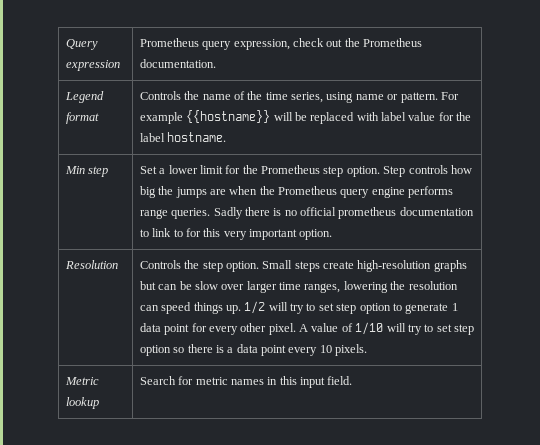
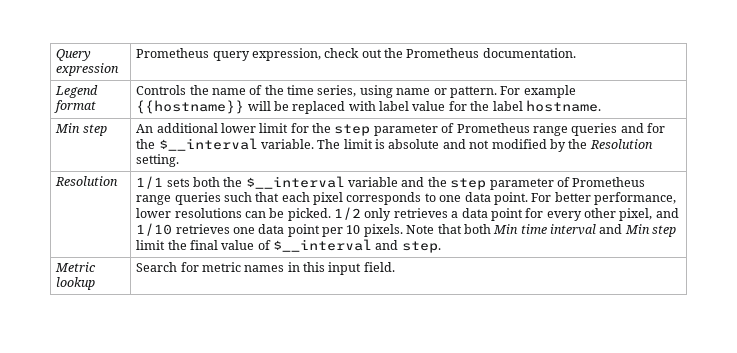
- Set a lower limit for the Prometheus step option. Step controls how big the jumps are when the Prometheus query engine performs range queries. Sadly there is no official prometheus documentation to link to for this very important option.
- Resolution | Controls the step option. Small steps create high-resolution graphs but can be slow over larger time ranges, lowering the resolution can speed things up. 1/2 will try to set step option to generate 1 data point for every other pixel. A value of 1/10 will try to set step option so there is a data point every 10 pixels.
+ An additional lower limit for the step parameter of Prometheus range queries and for the $__interval variable. The limit is absolute and not modified by the Resolution setting.
+ Resolution | 1/1 sets both the $__interval variable and the step parameter of Prometheus range queries such that each pixel corresponds to one data point. For better performance, lower resolutions can be picked. 1/2 only retrieves a data point for every other pixel, and 1/10 retrieves one data point per 10 pixels. Note that both Min time interval and Min step limit the final value of $__interval and step.

